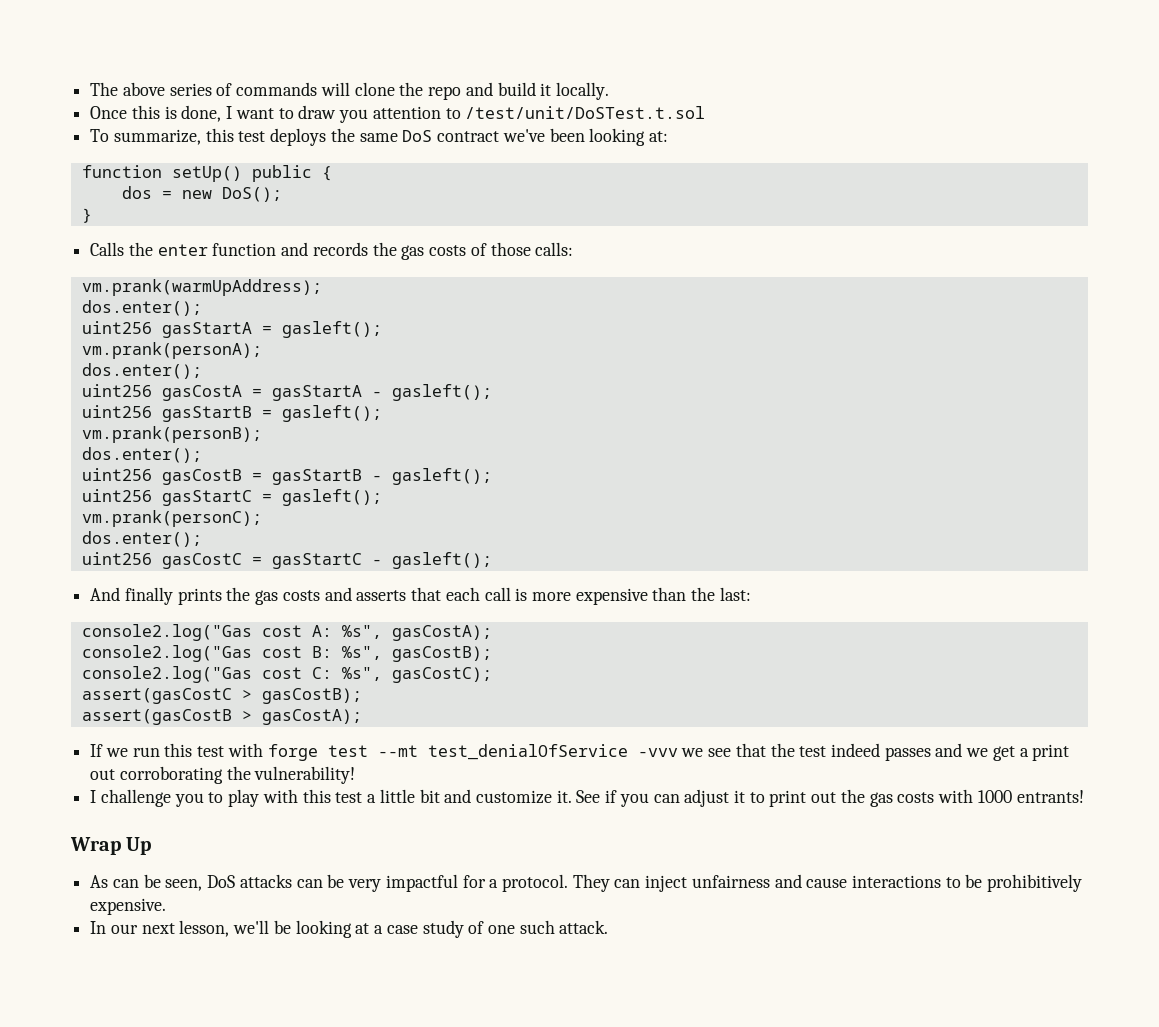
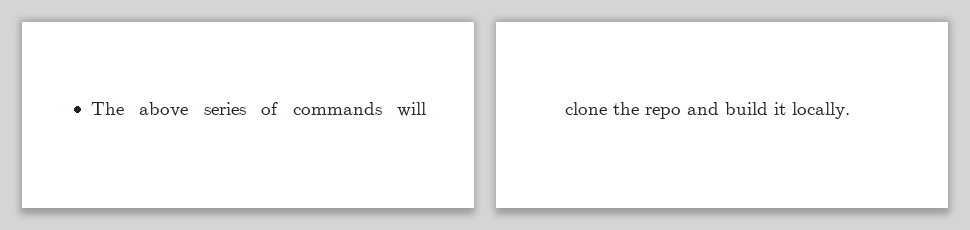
- Once this is done, I want to draw you attention to /test/unit/DoSTest.t.sol
- To summarize, this test deploys the same DoS contract we've been looking at:
- function setUp() public {
- dos = new DoS();
- }
- Calls the enter function and records the gas costs of those calls:
- vm.prank(warmUpAddress);
- dos.enter();
- uint256 gasStartA = gasleft();
- vm.prank(personA);
- dos.enter();
- uint256 gasCostA = gasStartA - gasleft();
- uint256 gasStartB = gasleft();
- vm.prank(personB);
- dos.enter();
- uint256 gasCostB = gasStartB - gasleft();
- uint256 gasStartC = gasleft();
- vm.prank(personC);
- dos.enter();
- uint256 gasCostC = gasStartC - gasleft();
- And finally prints the gas costs and asserts that each call is more expensive than the last:
- console2.log("Gas cost A: %s", gasCostA);
- console2.log("Gas cost B: %s", gasCostB);
- console2.log("Gas cost C: %s", gasCostC);
- assert(gasCostC > gasCostB);
- assert(gasCostB > gasCostA);
- If we run this test with forge test --mt test_denialOfService -vvv we see that the test indeed passes and we get a print out corroborating the vulnerability!
- I challenge you to play with this test a little bit and customize it. See if you can adjust it to print out the gas costs with 1000 entrants!
- Wrap Up
- As can be seen, DoS attacks can be very impactful for a protocol. They can inject unfairness and cause interactions to be prohibitively expensive.
- In our next lesson, we'll be looking at a case study of one such attack.

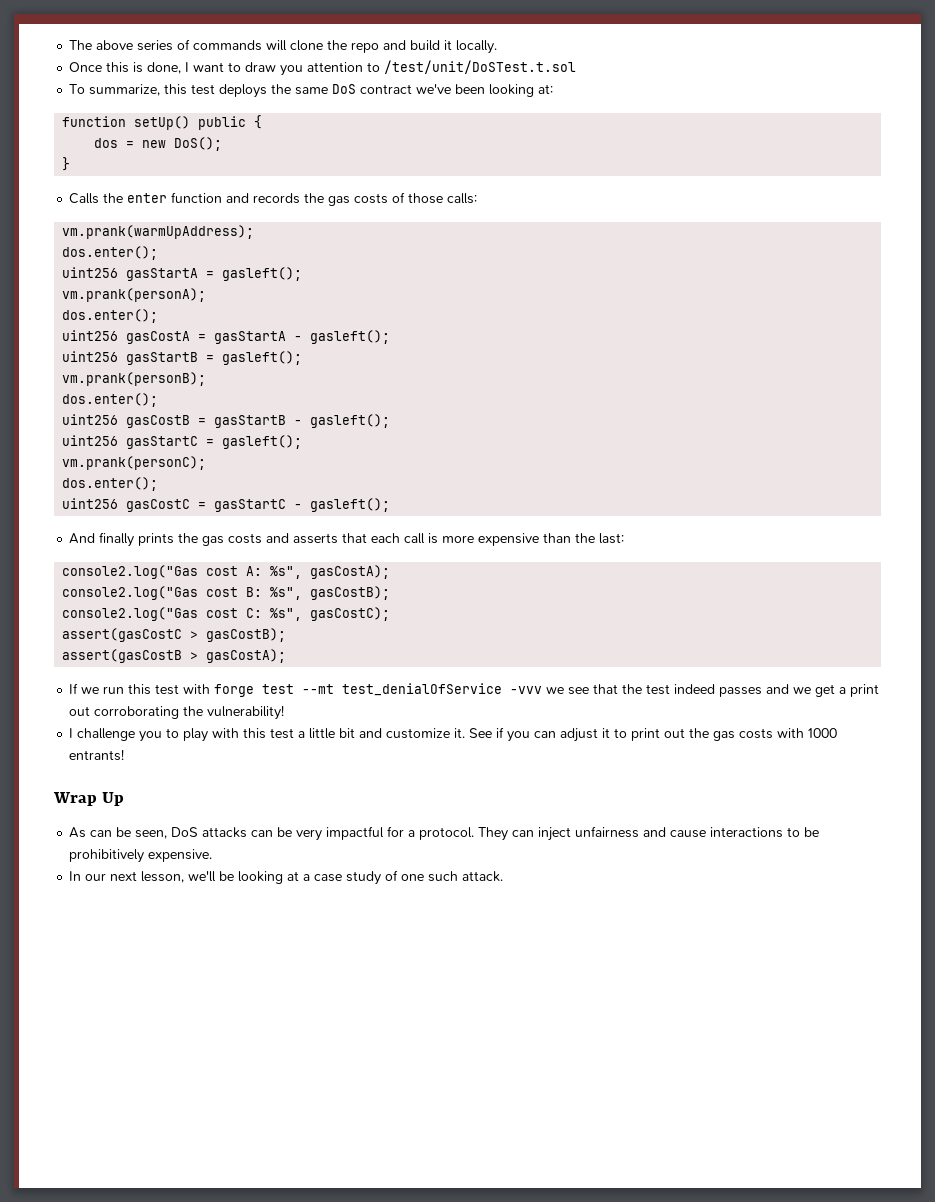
+ Once this is done, I want to draw you attention to /test/unit/DoSTest.t.sol
+ To summarize, this test deploys the same DoS contract we've been looking at:
+ function setUp() public {
+ dos = new DoS();
+ }
+ Calls the enter function and records the gas costs of those calls:
+ vm.prank(warmUpAddress);
+ dos.enter();
+ uint256 gasStartA = gasleft();
+ vm.prank(personA);
+ dos.enter();
+ uint256 gasCostA = gasStartA - gasleft();
+ uint256 gasStartB = gasleft();
+ vm.prank(personB);
+ dos.enter();
+ uint256 gasCostB = gasStartB - gasleft();
+ uint256 gasStartC = gasleft();
+ vm.prank(personC);
+ dos.enter();
+ uint256 gasCostC = gasStartC - gasleft();
+ And finally prints the gas costs and asserts that each call is more expensive than the last:
+ console2.log("Gas cost A: %s", gasCostA);
+ console2.log("Gas cost B: %s", gasCostB);
+ console2.log("Gas cost C: %s", gasCostC);
+ assert(gasCostC > gasCostB);
+ assert(gasCostB > gasCostA);
+ If we run this test with forge test --mt test_denialOfService -vvv we see that the test indeed passes and we get a print out corroborating the vulnerability!
+ I challenge you to play with this test a little bit and customize it. See if you can adjust it to print out the gas costs with 1000 entrants!
+ Wrap Up
+ As can be seen, DoS attacks can be very impactful for a protocol. They can inject unfairness and cause interactions to be prohibitively expensive.
+ In our next lesson, we'll be looking at a case study of one such attack.

